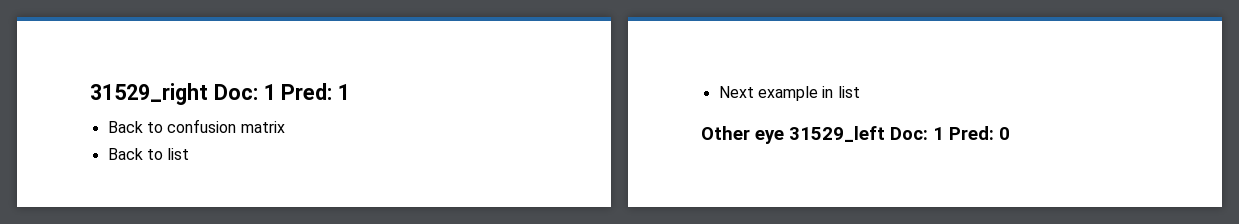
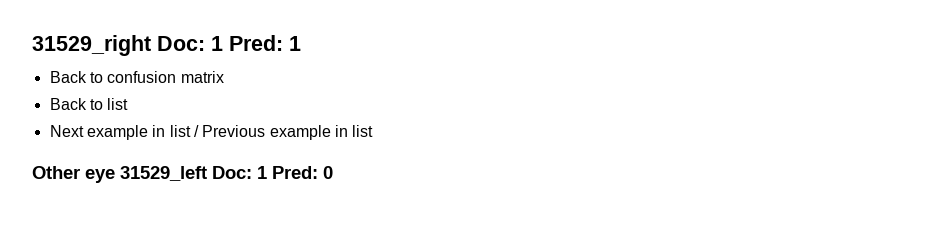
- Next example in list
+ Next example in list / Previous example in list

